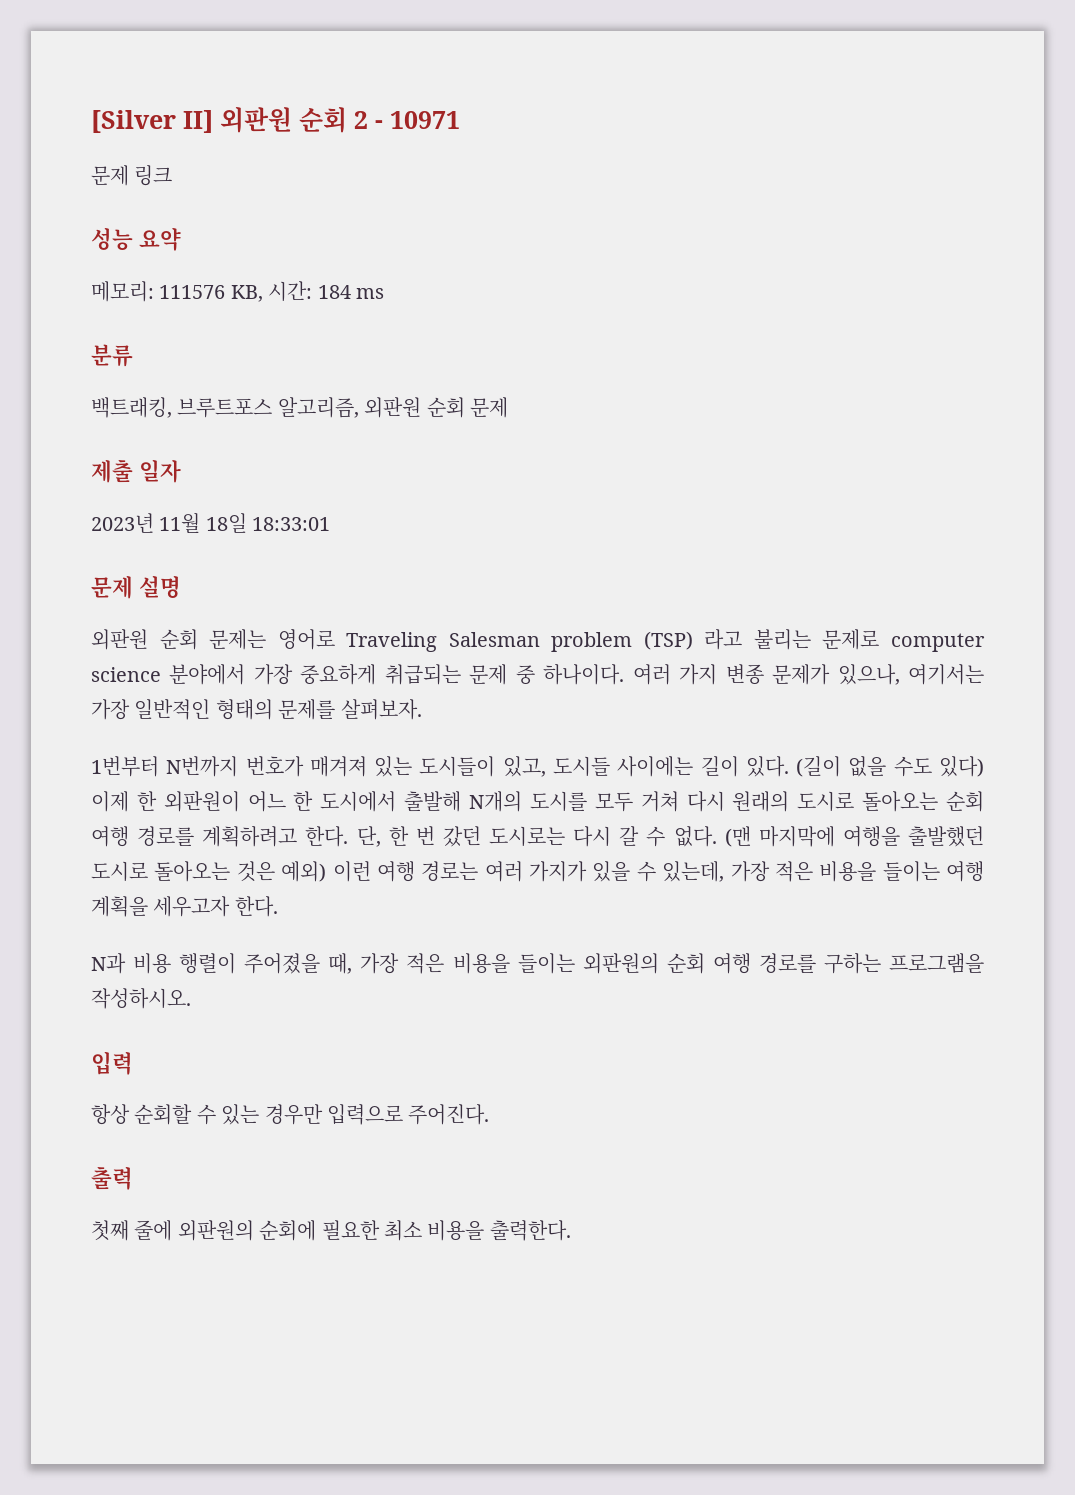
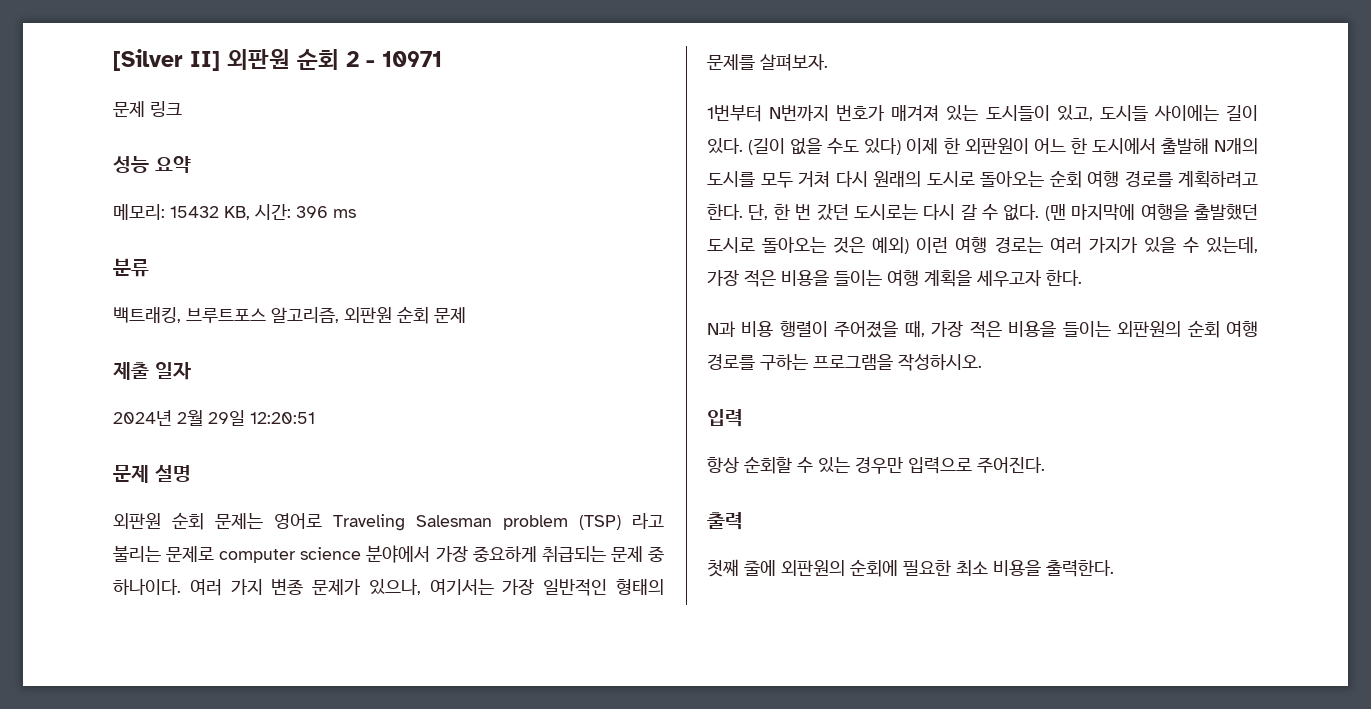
- 메모리: 111576 KB, 시간: 184 ms
+ 메모리: 15432 KB, 시간: 396 ms
- 2023년 11월 18일 18:33:01
+ 2024년 2월 29일 12:20:51

